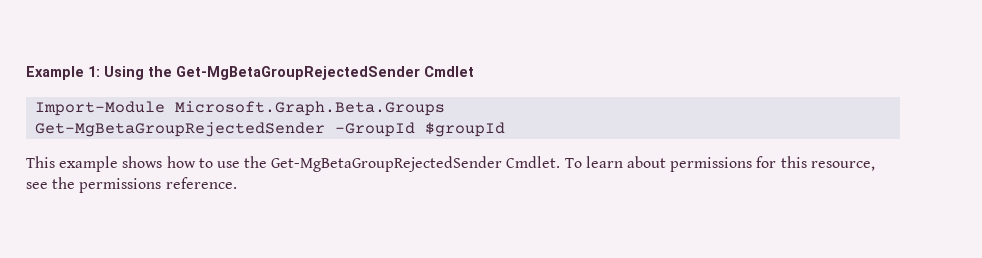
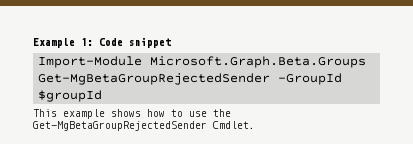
- Example 1: Using the Get-MgBetaGroupRejectedSender Cmdlet
+ Example 1: Code snippet
- To learn about permissions for this resource, see the permissions reference.

